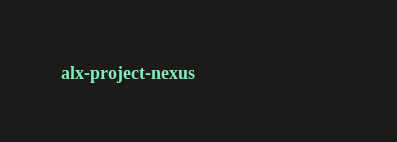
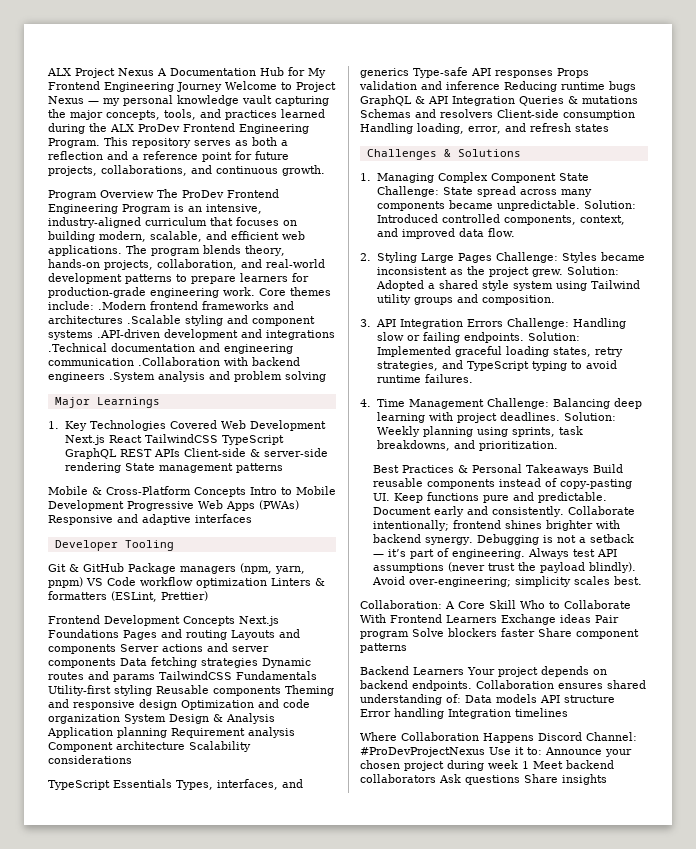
- alx-project-nexus
+ ALX Project Nexus A Documentation Hub for My Frontend Engineering Journey Welcome to Project Nexus — my personal knowledge vault capturing the major concepts, tools, and practices learned during the ALX ProDev Frontend Engineering Program. This repository serves as both a reflection and a reference point for future projects, collaborations, and continuous growth.
+ Program Overview The ProDev Frontend Engineering Program is an intensive, industry-aligned curriculum that focuses on building modern, scalable, and efficient web applications. The program blends theory, hands-on projects, collaboration, and real-world development patterns to prepare learners for production-grade engineering work. Core themes include: .Modern frontend frameworks and architectures .Scalable styling and component systems .API-driven development and integrations .Technical documentation and engineering communication .Collaboration with backend engineers .System analysis and problem solving
+ Major Learnings
+ 1. Key Technologies Covered Web Development Next.js React TailwindCSS TypeScript GraphQL REST APIs Client-side & server-side rendering State management patterns
+ Mobile & Cross-Platform Concepts Intro to Mobile Development Progressive Web Apps (PWAs) Responsive and adaptive interfaces
+ Developer Tooling
+ Git & GitHub Package managers (npm, yarn, pnpm) VS Code workflow optimization Linters & formatters (ESLint, Prettier)
+ Frontend Development Concepts Next.js Foundations Pages and routing Layouts and components Server actions and server components Data fetching strategies Dynamic routes and params TailwindCSS Fundamentals Utility-first styling Reusable components Theming and responsive design Optimization and code organization System Design & Analysis Application planning Requirement analysis Component architecture Scalability considerations
+ TypeScript Essentials Types, interfaces, and generics Type-safe API responses Props validation and inference Reducing runtime bugs GraphQL & API Integration Queries & mutations Schemas and resolvers Client-side consumption Handling loading, error, and refresh states
+ Challenges & Solutions
+ 1. Managing Complex Component State Challenge: State spread across many components became unpredictable. Solution: Introduced controlled components, context, and improved data flow.
+ 2. Styling Large Pages Challenge: Styles became inconsistent as the project grew. Solution: Adopted a shared style system using Tailwind utility groups and composition.
+ 3. API Integration Errors Challenge: Handling slow or failing endpoints. Solution: Implemented graceful loading states, retry strategies, and TypeScript typing to avoid runtime failures.
+ 4. Time Management Challenge: Balancing deep learning with project deadlines. Solution: Weekly planning using sprints, task breakdowns, and prioritization.
+ Best Practices & Personal Takeaways Build reusable components instead of copy-pasting UI. Keep functions pure and predictable. Document early and consistently. Collaborate intentionally; frontend shines brighter with backend synergy. Debugging is not a setback — it’s part of engineering. Always test API assumptions (never trust the payload blindly). Avoid over-engineering; simplicity scales best.
+ Collaboration: A Core Skill Who to Collaborate With Frontend Learners Exchange ideas Pair program Solve blockers faster Share component patterns
+ Backend Learners Your project depends on backend endpoints. Collaboration ensures shared understanding of: Data models API structure Error handling Integration timelines
+ Where Collaboration Happens Discord Channel: #ProDevProjectNexus Use it to: Announce your chosen project during week 1 Meet backend collaborators Ask questions Share insights

